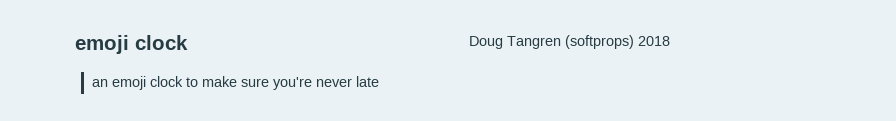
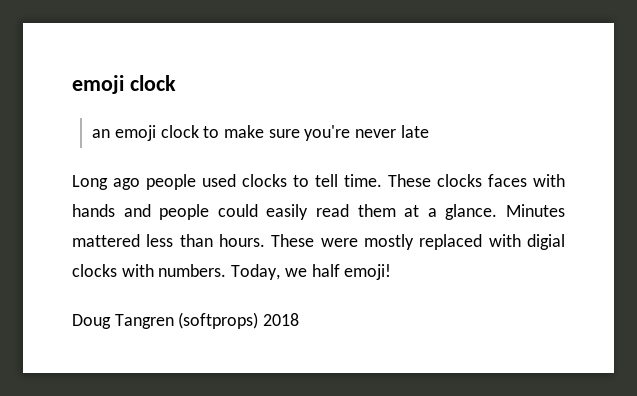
+ Long ago people used clocks to tell time. These clocks faces with hands and people could easily read them at a glance. Minutes mattered less than hours. These were mostly replaced with digial clocks with numbers. Today, we half emoji!

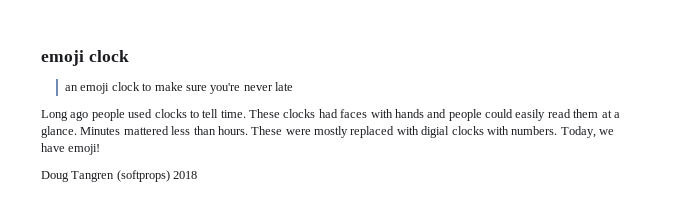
- These clocks faces with hands and people could easily read them at a glance.
+ These clocks had faces with hands and people could easily read them at a glance.
- Today, we half emoji!
+ Today, we have emoji!

